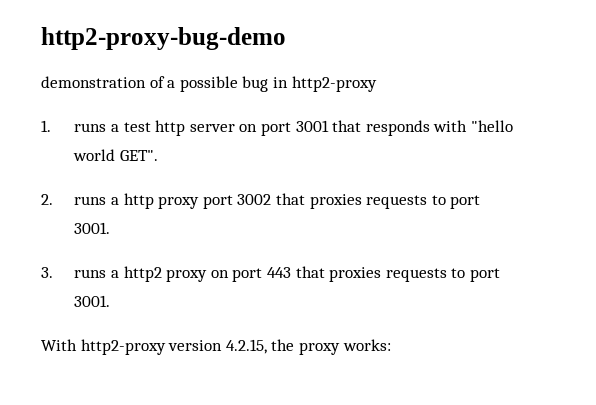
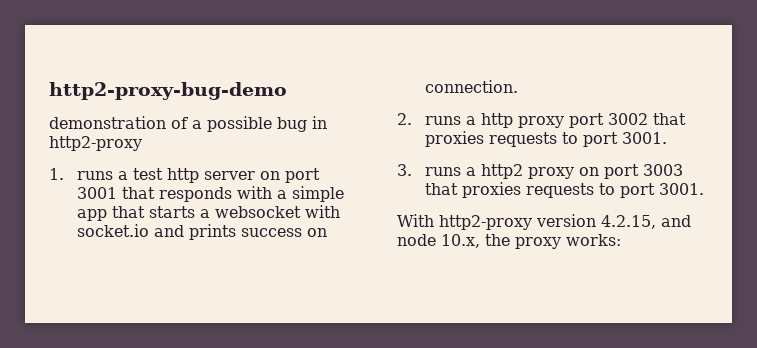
- 1. runs a test http server on port 3001 that responds with "hello world GET".
+ 1. runs a test http server on port 3001 that responds with a simple app that starts a websocket with socket.io and prints success on connection.
- 3. runs a http2 proxy on port 443 that proxies requests to port 3001.
+ 3. runs a http2 proxy on port 3003 that proxies requests to port 3001.
- With http2-proxy version 4.2.15, the proxy works:
+ With http2-proxy version 4.2.15, and node 10.x, the proxy works:

